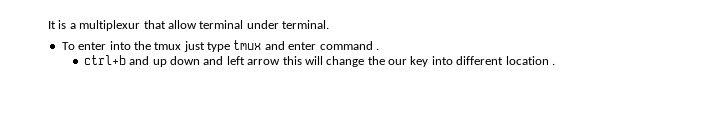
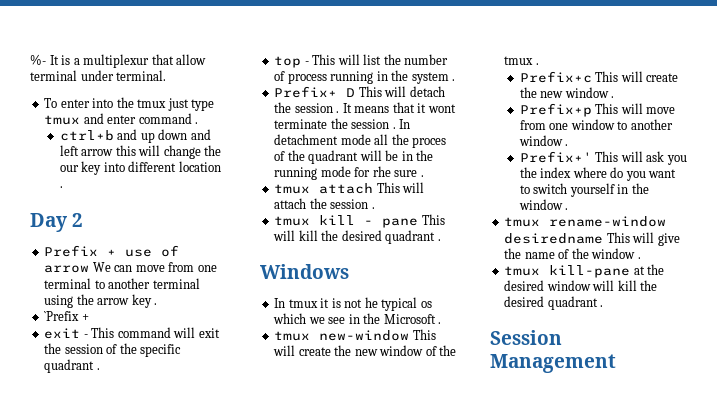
- It is a multiplexur that allow terminal under terminal.
+ %- It is a multiplexur that allow terminal under terminal.
+ Day 2
+ Prefix + use of arrow We can move from one terminal to another terminal using the arrow key .
+ `Prefix +
+ exit - This command will exit the session of the specific quadrant .
+ top - This will list the number of process running in the system .
+ Prefix+ D This will detach the session . It means that it wont terminate the session . In detachment mode all the proces of the quadrant will be in the running mode for rhe sure .
+ tmux attach This will attach the session .
+ tmux kill - pane This will kill the desired quadrant .
+ Windows
+ In tmux it is not he typical os which we see in the Microsoft .
+ tmux new-window This will create the new window of the tmux .
+ Prefix+c This will create the new window .
+ Prefix+p This will move from one window to another window .
+ Prefix+' This will ask you the index where do you want to switch yourself in the window .
+ tmux rename-window desiredname This will give the name of the window .
+ tmux kill-pane at the desired window will kill the desired quadrant .
+ Session Management

